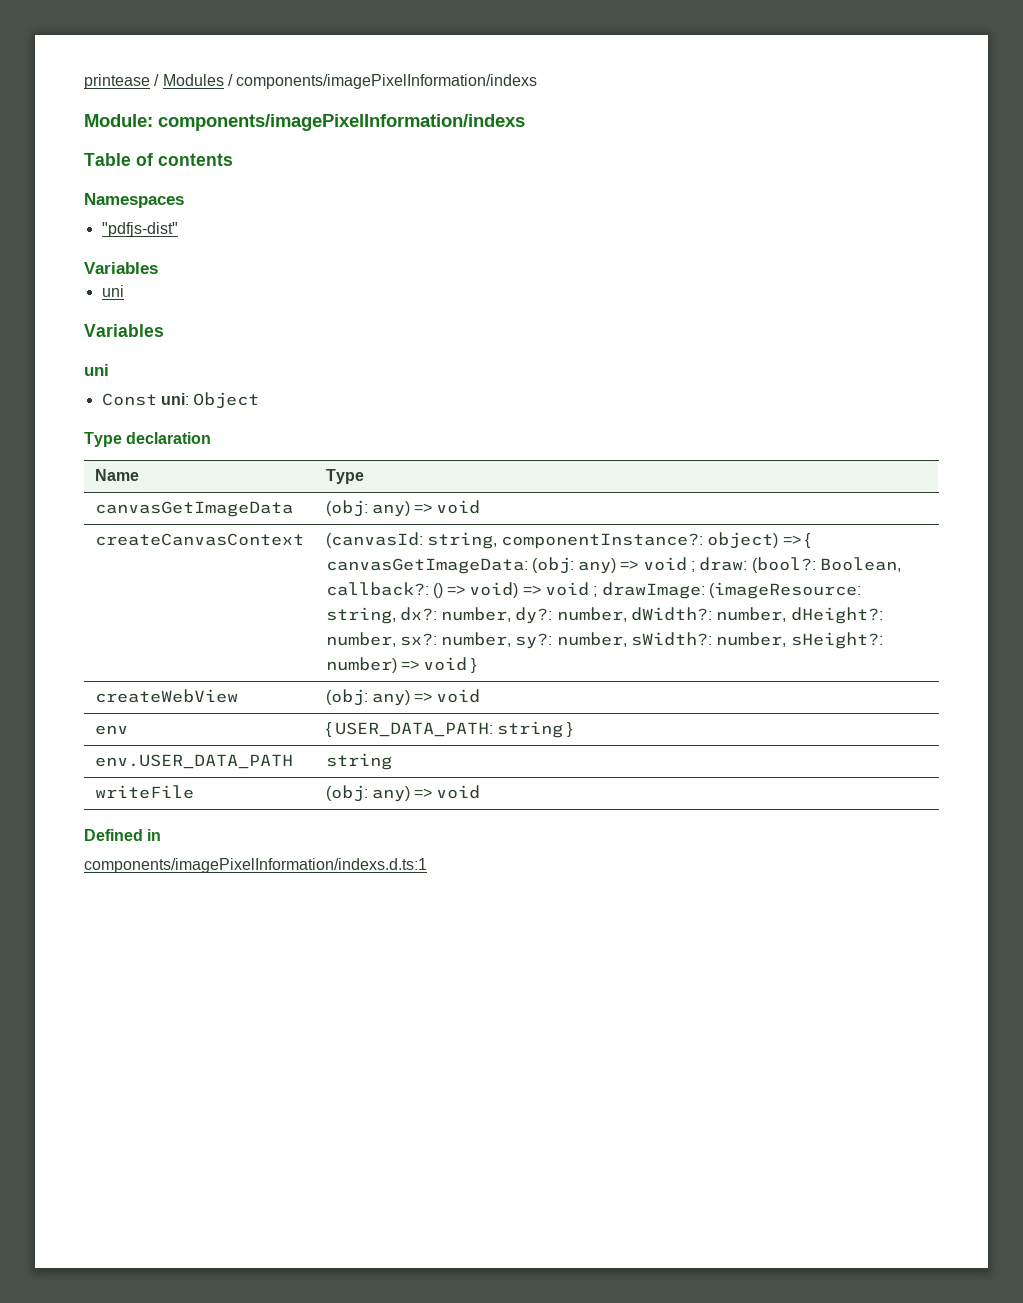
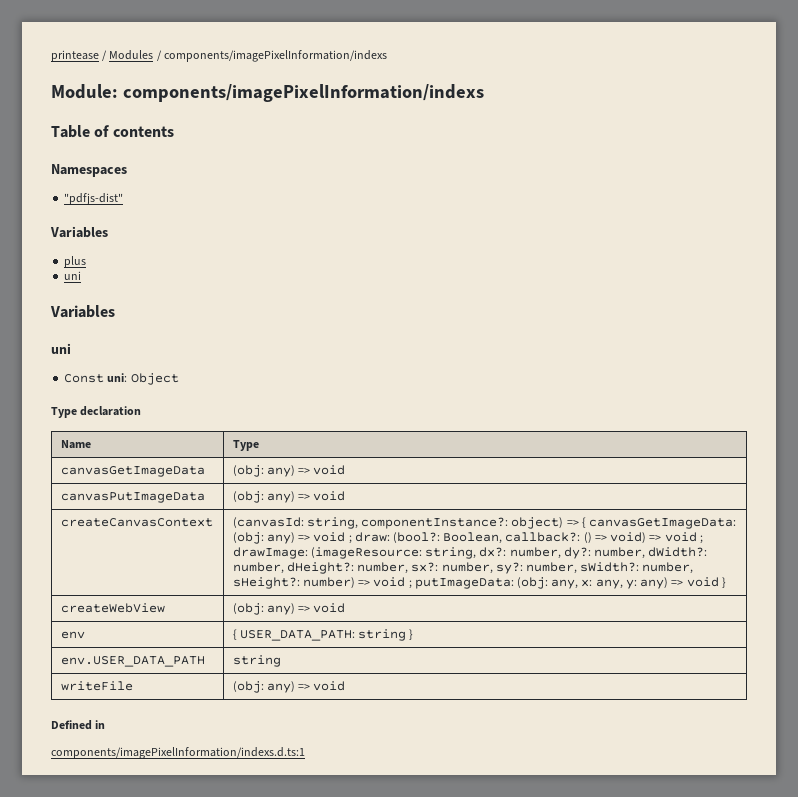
+ plus
+ canvasPutImageData | (obj: any) => void
- (canvasId: string, componentInstance?: object) => { canvasGetImageData: (obj: any) => void ; draw: (bool?: Boolean, callback?: () => void) => void ; drawImage: (imageResource: string, dx?: number, dy?: number, dWidth?: number, dHeight?: number, sx?: number, sy?: number, sWidth?: number, sHeight?: number) => void }
+ (canvasId: string, componentInstance?: object) => { canvasGetImageData: (obj: any) => void ; draw: (bool?: Boolean, callback?: () => void) => void ; drawImage: (imageResource: string, dx?: number, dy?: number, dWidth?: number, dHeight?: number, sx?: number, sy?: number, sWidth?: number, sHeight?: number) => void ; putImageData: (obj: any, x: any, y: any) => void }

